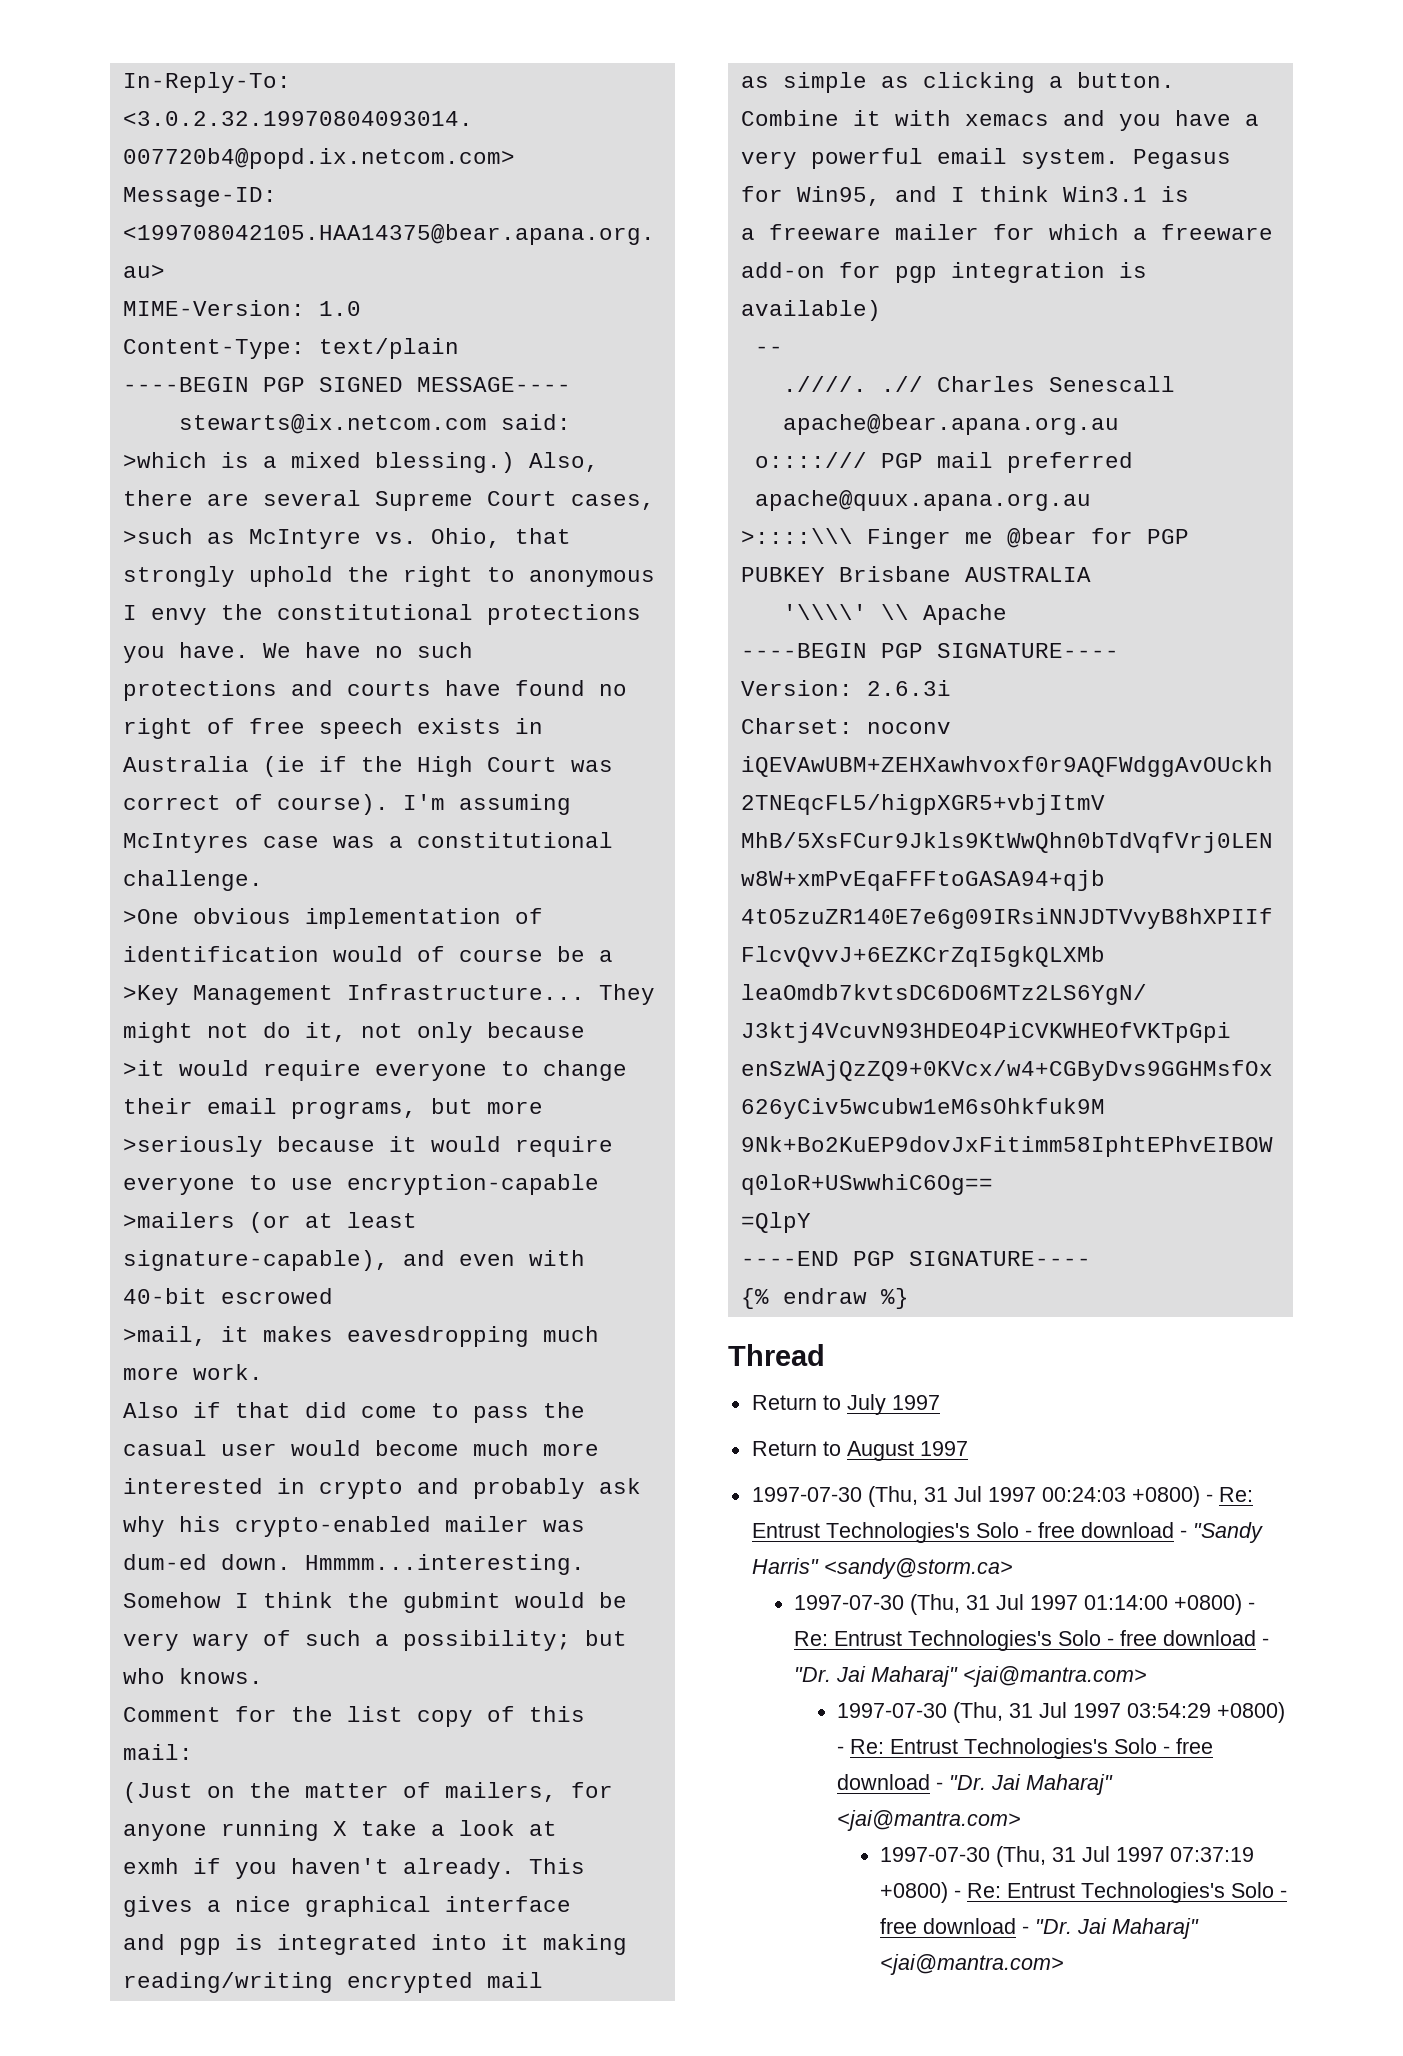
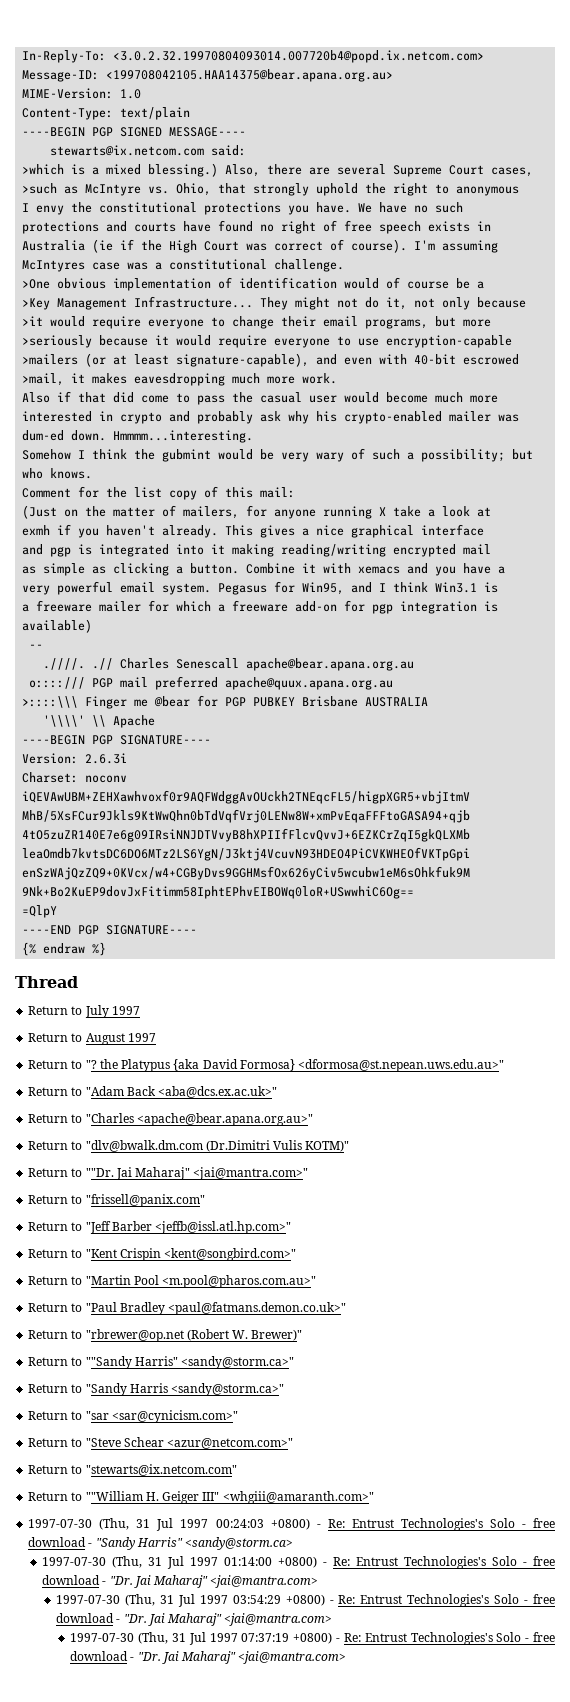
+ Return to "? the Platypus {aka David Formosa} <dformosa@st.nepean.uws.edu.au>"
+ Return to "Adam Back <aba@dcs.ex.ac.uk>"
+ Return to "Charles <apache@bear.apana.org.au>"
+ Return to "dlv@bwalk.dm.com (Dr.Dimitri Vulis KOTM)"
+ Return to ""Dr. Jai Maharaj" <jai@mantra.com>"
+ Return to "frissell@panix.com"
+ Return to "Jeff Barber <jeffb@issl.atl.hp.com>"
+ Return to "Kent Crispin <kent@songbird.com>"
+ Return to "Martin Pool <m.pool@pharos.com.au>"
+ Return to "Paul Bradley <paul@fatmans.demon.co.uk>"
+ Return to "rbrewer@op.net (Robert W. Brewer)"
+ Return to ""Sandy Harris" <sandy@storm.ca>"
+ Return to "Sandy Harris <sandy@storm.ca>"
+ Return to "sar <sar@cynicism.com>"
+ Return to "Steve Schear <azur@netcom.com>"
+ Return to "stewarts@ix.netcom.com"
+ Return to ""William H. Geiger III" <whgiii@amaranth.com>"

